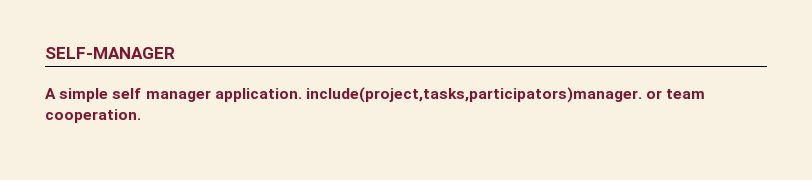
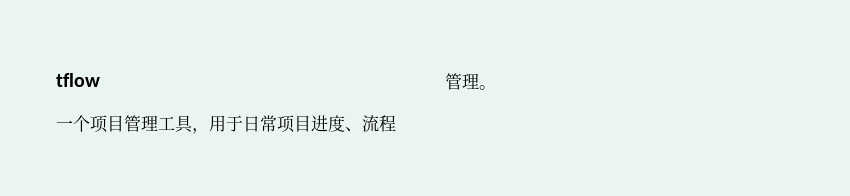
- SELF-MANAGER
- A simple self manager application. include(project,tasks,participators)manager. or team cooperation.
+ tflow
+ 一个项目管理工具，用于日常项目进度、流程管理。

